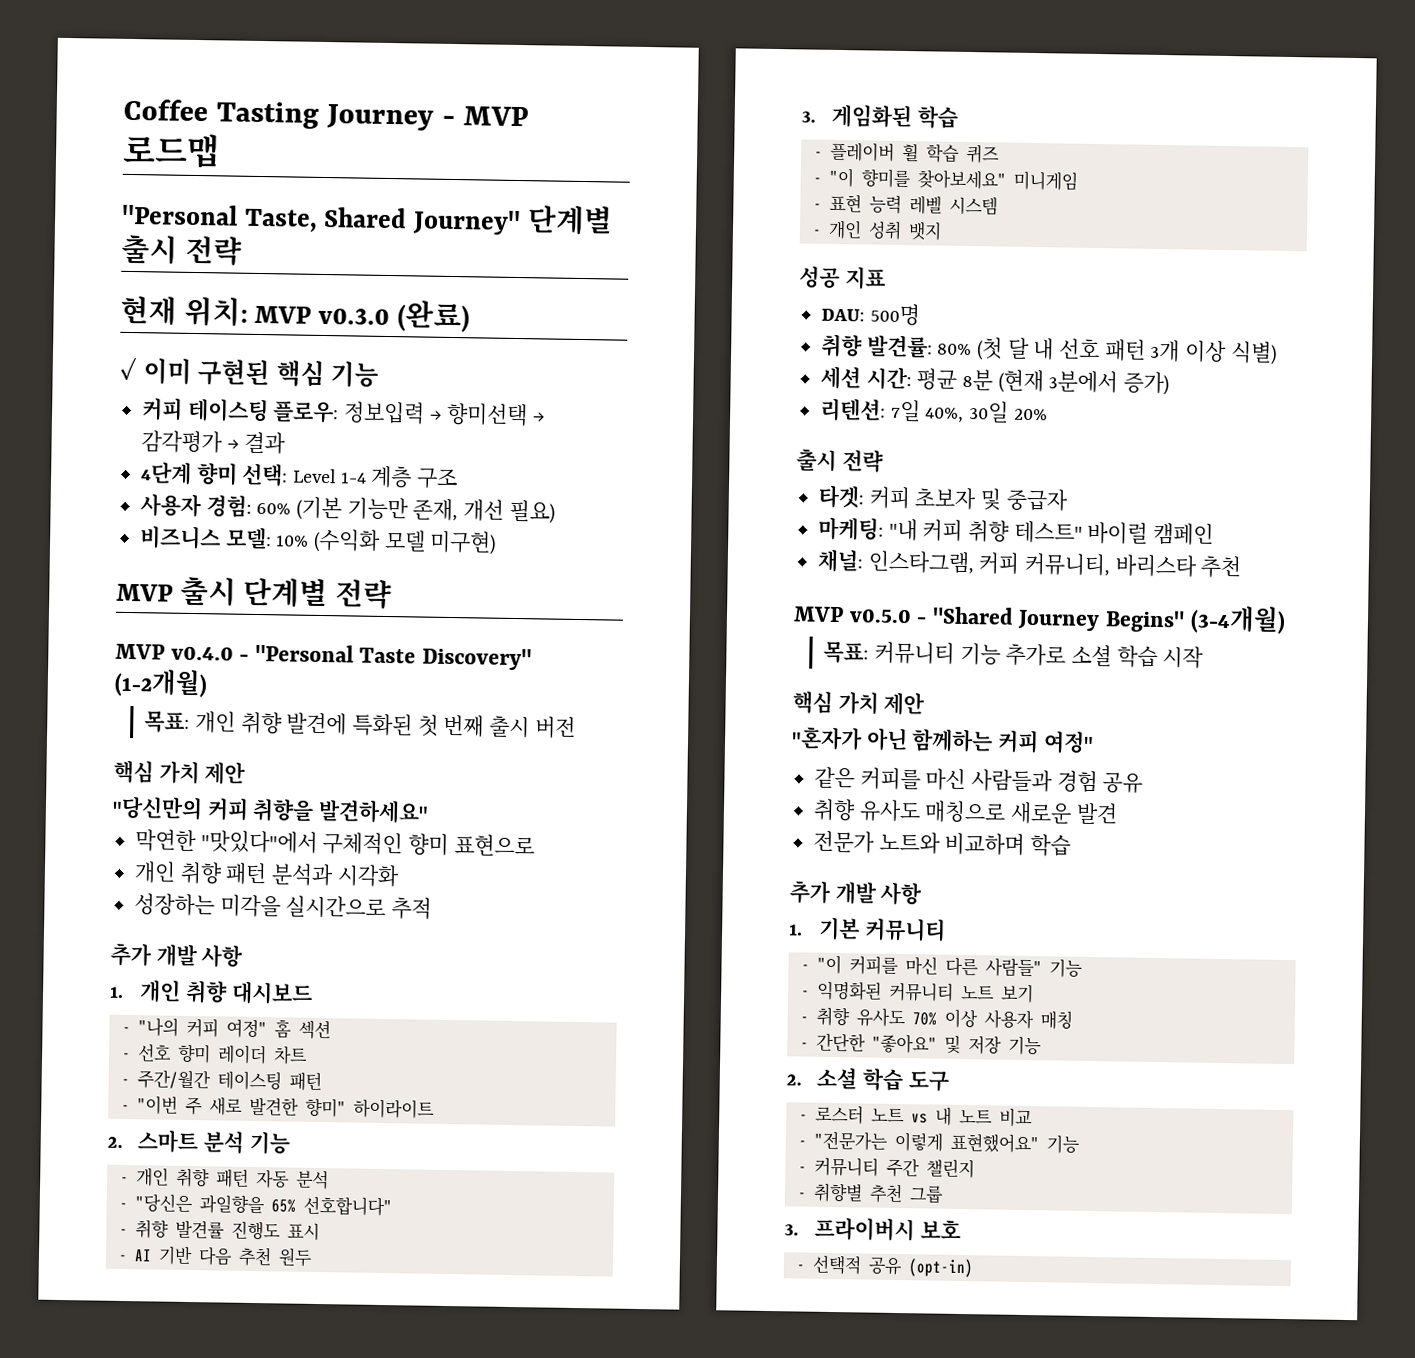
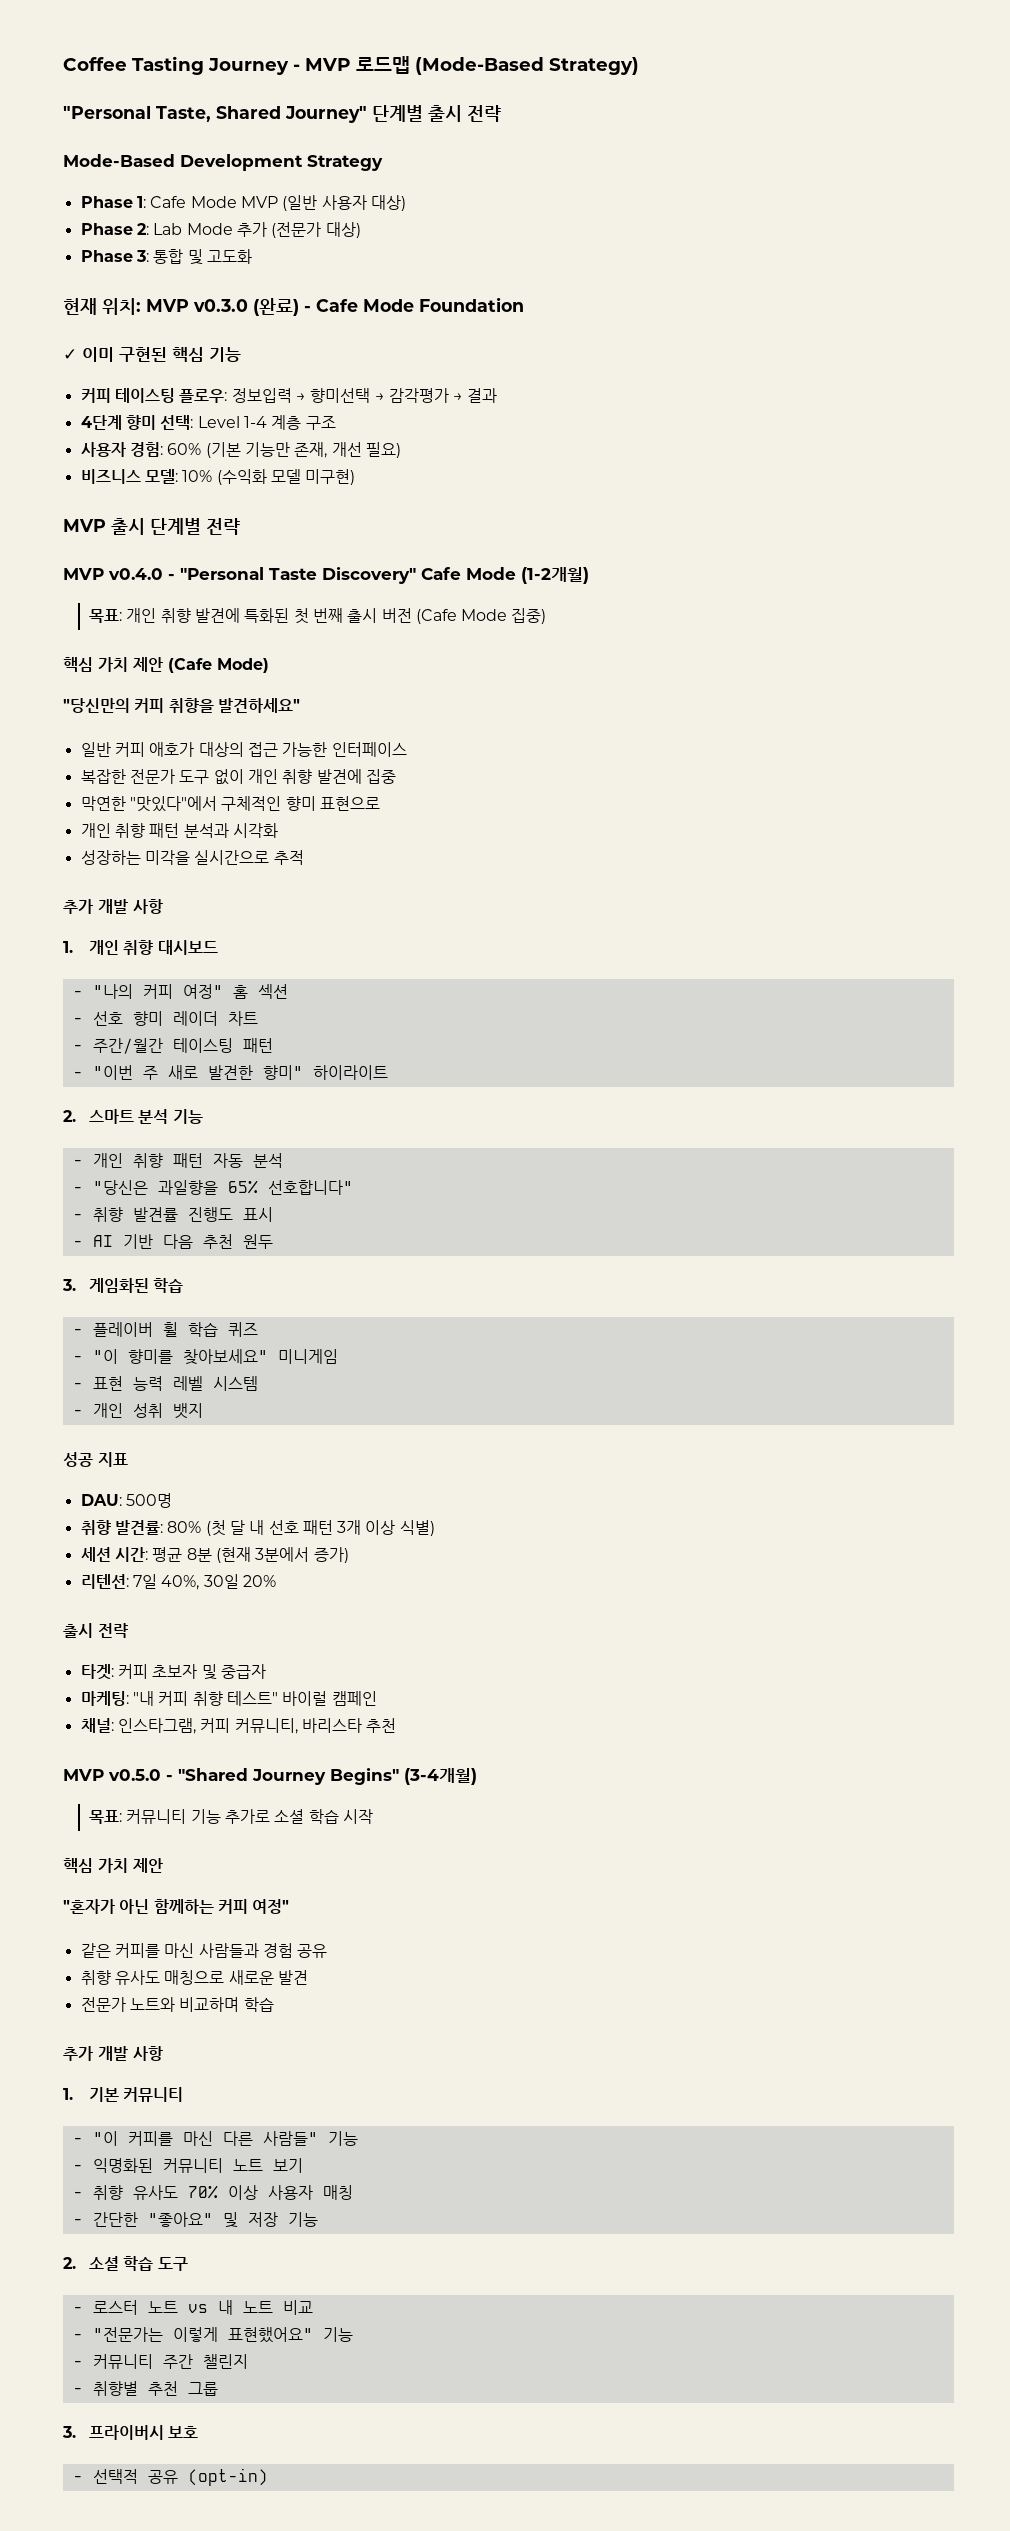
- Coffee Tasting Journey - MVP 로드맵
+ Coffee Tasting Journey - MVP 로드맵 (Mode-Based Strategy)
+ Mode-Based Development Strategy
+ Phase 1: Cafe Mode MVP (일반 사용자 대상)
+ Phase 2: Lab Mode 추가 (전문가 대상)
+ Phase 3: 통합 및 고도화
- 현재 위치: MVP v0.3.0 (완료)
+ 현재 위치: MVP v0.3.0 (완료) - Cafe Mode Foundation
- MVP v0.4.0 - "Personal Taste Discovery" (1-2개월)
+ MVP v0.4.0 - "Personal Taste Discovery" Cafe Mode (1-2개월)
- 목표: 개인 취향 발견에 특화된 첫 번째 출시 버전
- 핵심 가치 제안
+ 목표: 개인 취향 발견에 특화된 첫 번째 출시 버전 (Cafe Mode 집중)
+ 핵심 가치 제안 (Cafe Mode)
+ 일반 커피 애호가 대상의 접근 가능한 인터페이스
+ 복잡한 전문가 도구 없이 개인 취향 발견에 집중

